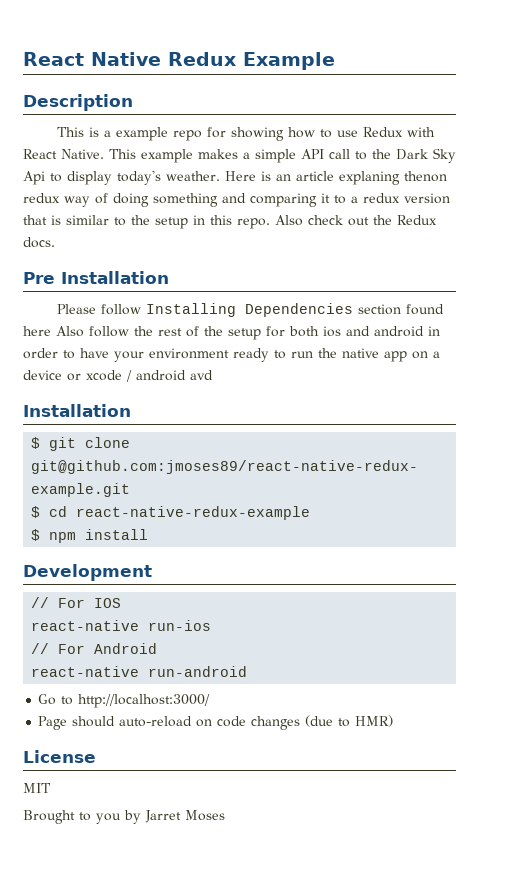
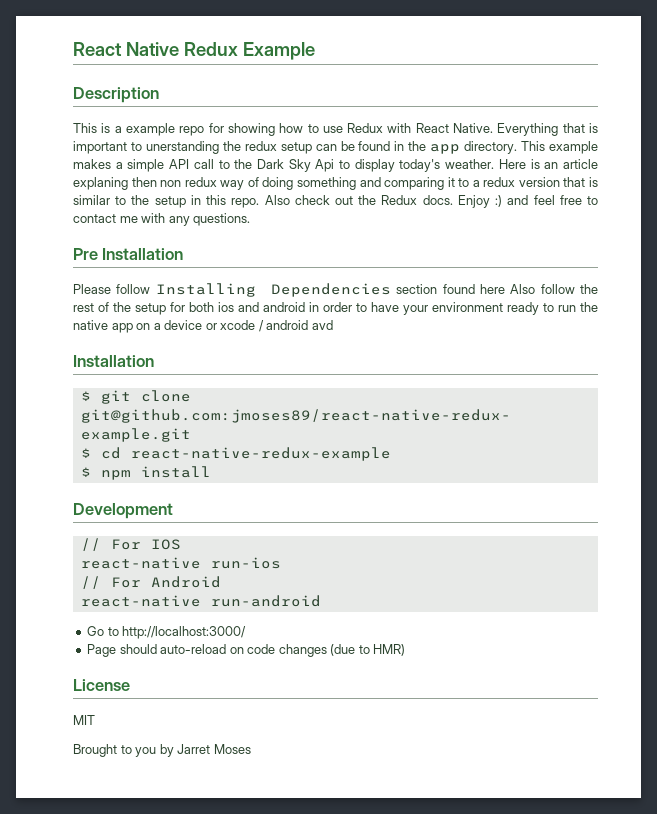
+ Everything that is important to unerstanding the redux setup can be found in the app directory.
- Here is an article explaning thenon redux way of doing something and comparing it to a redux version that is similar to the setup in this repo.
+ Here is an article explaning then non redux way of doing something and comparing it to a redux version that is similar to the setup in this repo.
+ Enjoy :) and feel free to contact me with any questions.

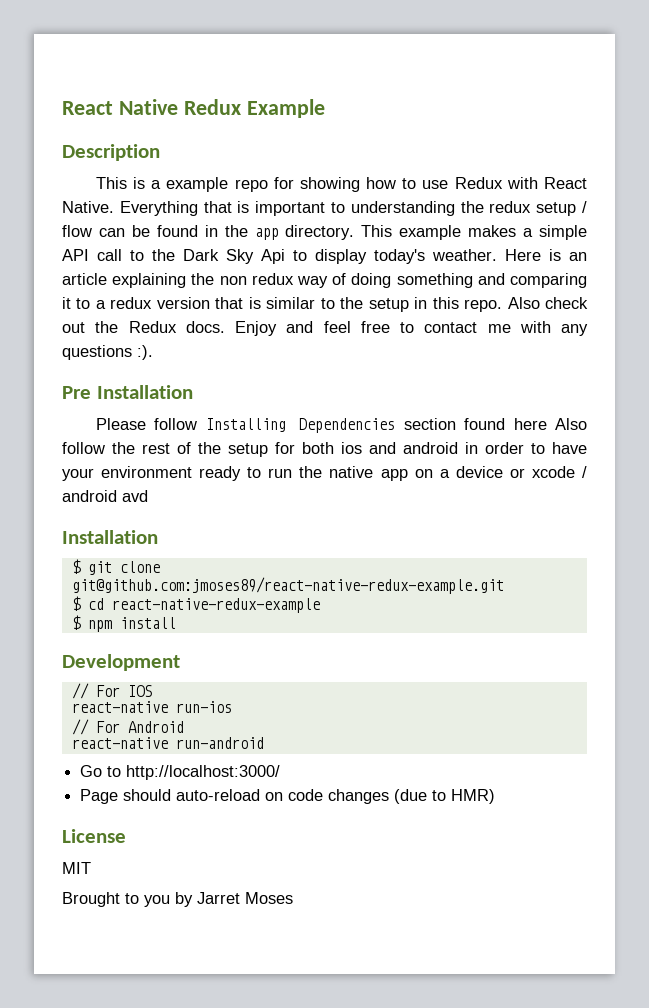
- Everything that is important to unerstanding the redux setup can be found in the app directory.
+ Everything that is important to understanding the redux setup / flow can be found in the app directory.
- Here is an article explaning then non redux way of doing something and comparing it to a redux version that is similar to the setup in this repo.
+ Here is an article explaining the non redux way of doing something and comparing it to a redux version that is similar to the setup in this repo.
- Enjoy :) and feel free to contact me with any questions.
+ Enjoy and feel free to contact me with any questions :).

